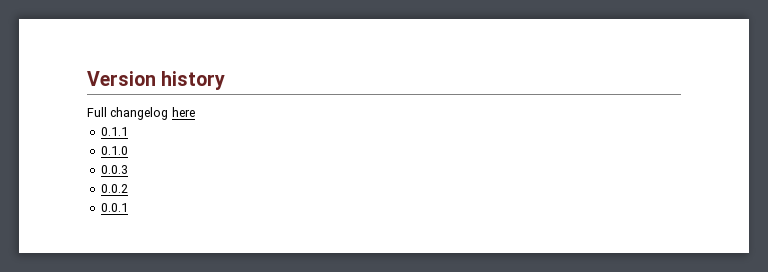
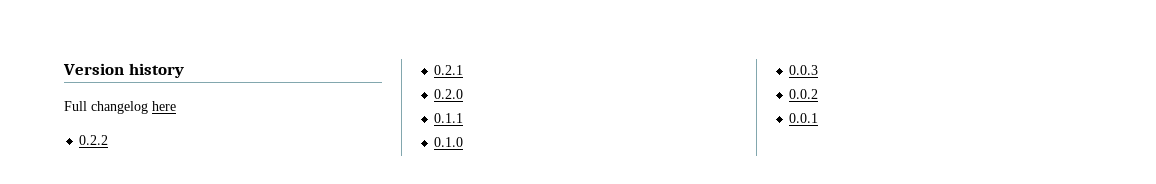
+ 0.2.2
+ 0.2.1
+ 0.2.0

